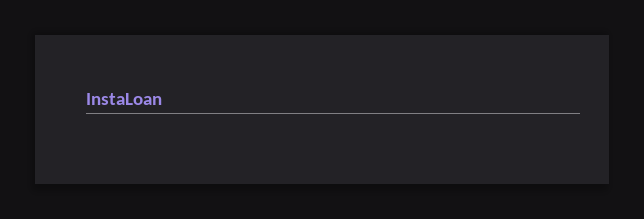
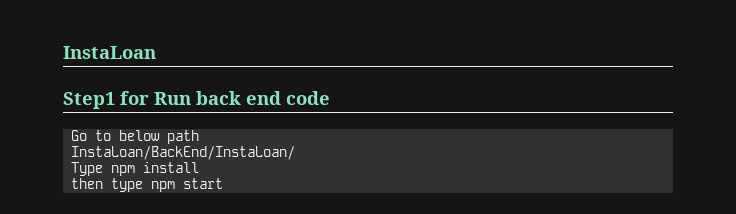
+ Step1 for Run back end code
+ Go to below path
+ InstaLoan/BackEnd/InstaLoan/
+ Type npm install
+ then type npm start

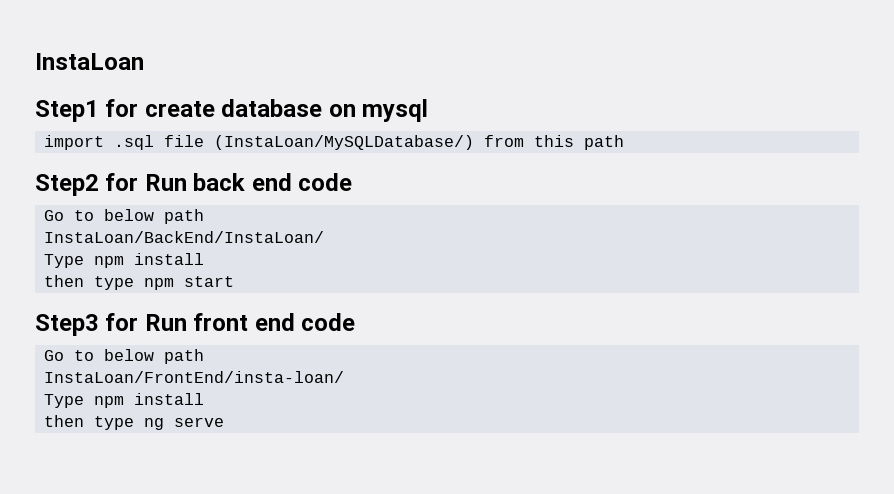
- Step1 for Run back end code
+ Step1 for create database on mysql
+ import .sql file (InstaLoan/MySQLDatabase/) from this path
+ Step2 for Run back end code
+ Step3 for Run front end code
+ Go to below path
+ InstaLoan/FrontEnd/insta-loan/
+ Type npm install
+ then type ng serve

